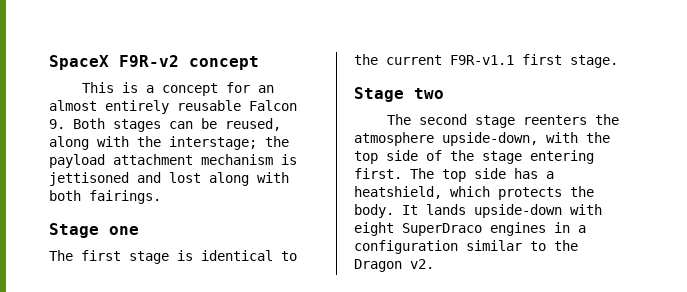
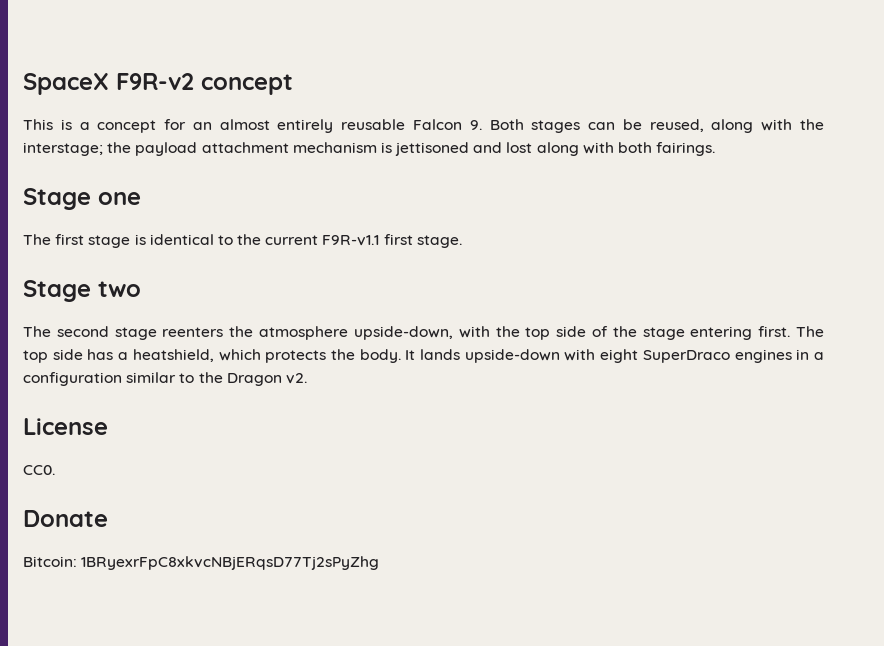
+ License
+ CC0.
+ Donate
+ Bitcoin: 1BRyexrFpC8xkvcNBjERqsD77Tj2sPyZhg

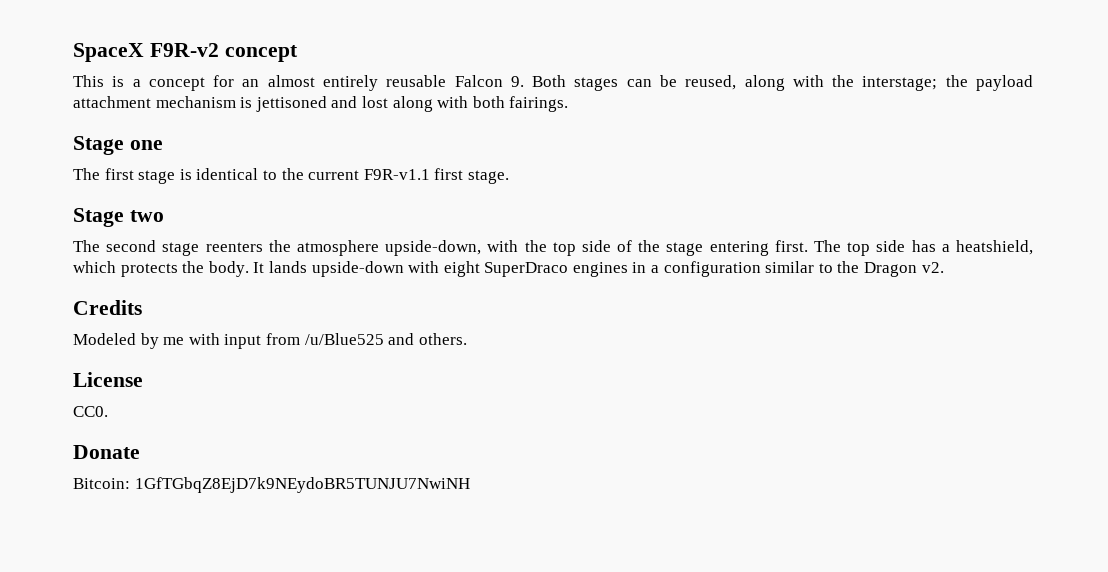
+ Credits
+ Modeled by me with input from /u/Blue525 and others.
- Bitcoin: 1BRyexrFpC8xkvcNBjERqsD77Tj2sPyZhg
+ Bitcoin: 1GfTGbqZ8EjD7k9NEydoBR5TUNJU7NwiNH

